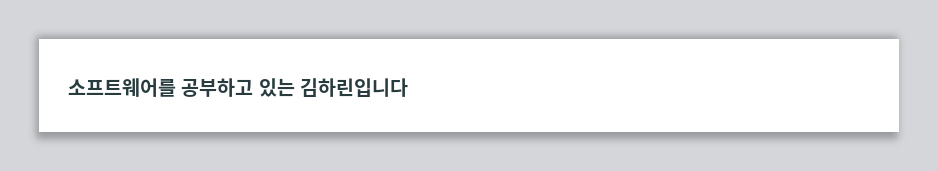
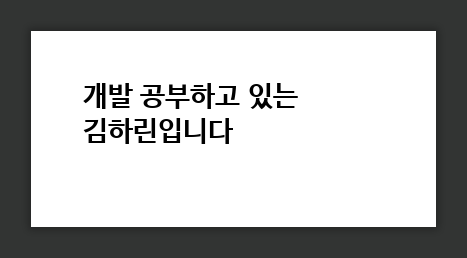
- 소프트웨어를 공부하고 있는 김하린입니다
+ 개발 공부하고 있는 김하린입니다

